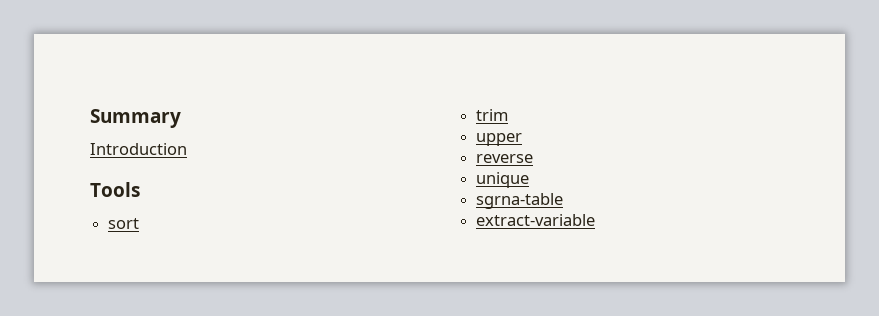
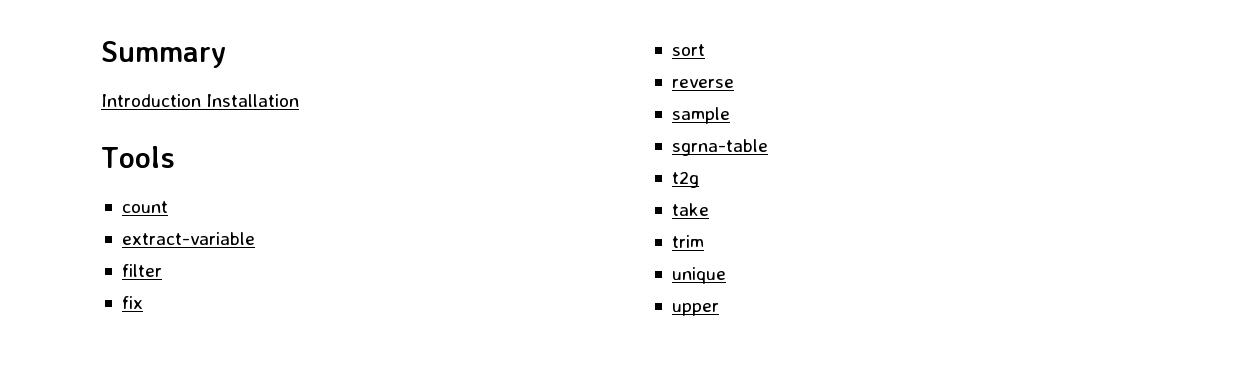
- Introduction
+ Introduction Installation
+ count
+ extract-variable
+ filter
+ fix
  sort
+ reverse
+ sample
+ sgrna-table
+ t2g
+ take
- upper
- reverse
- sgrna-table
- extract-variable
+ upper

